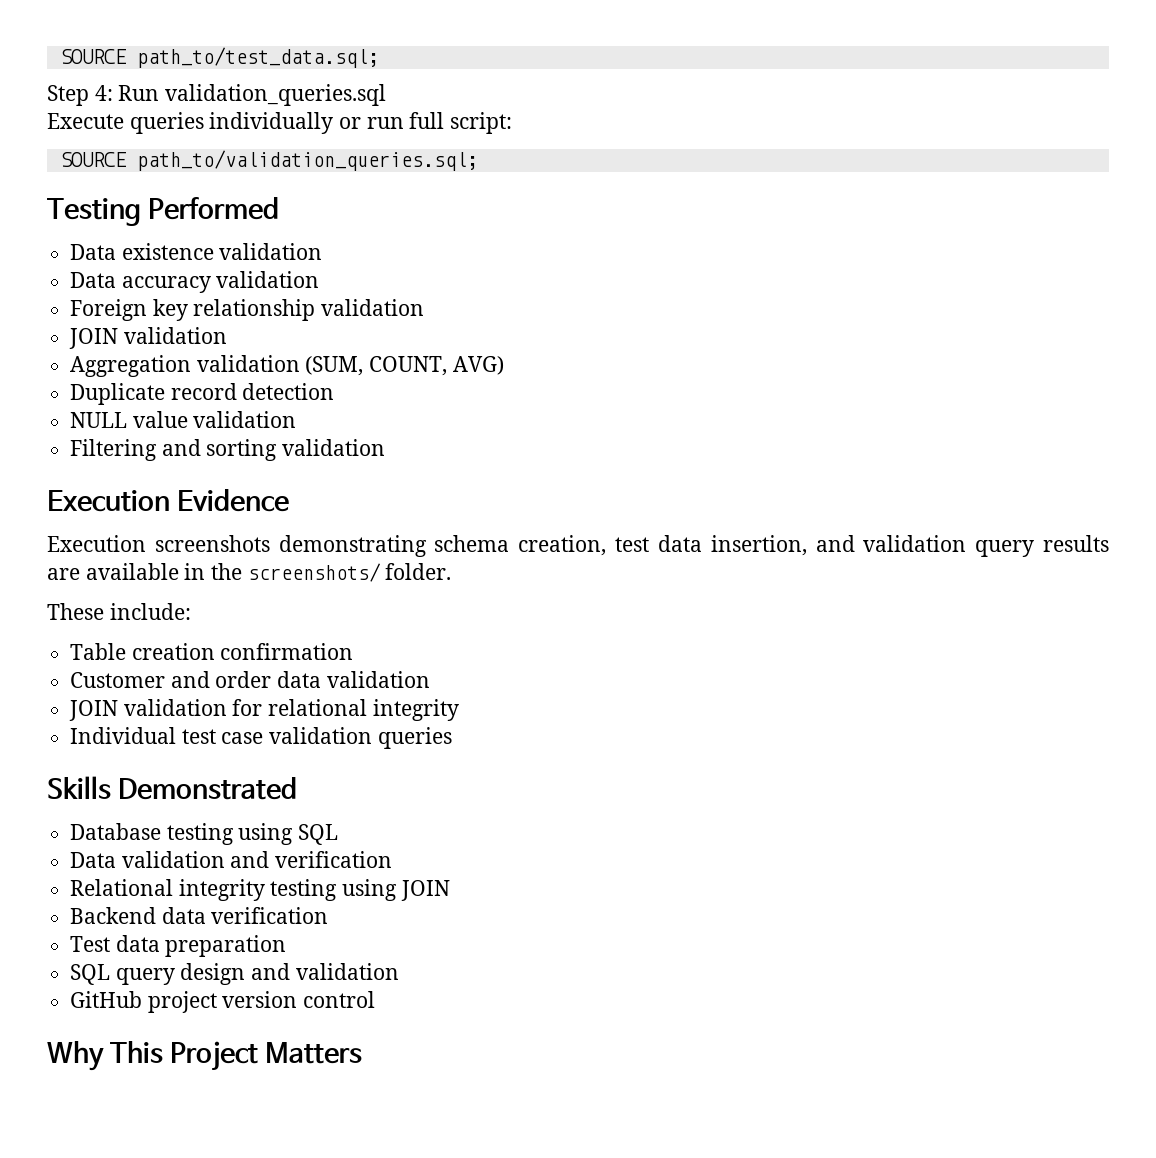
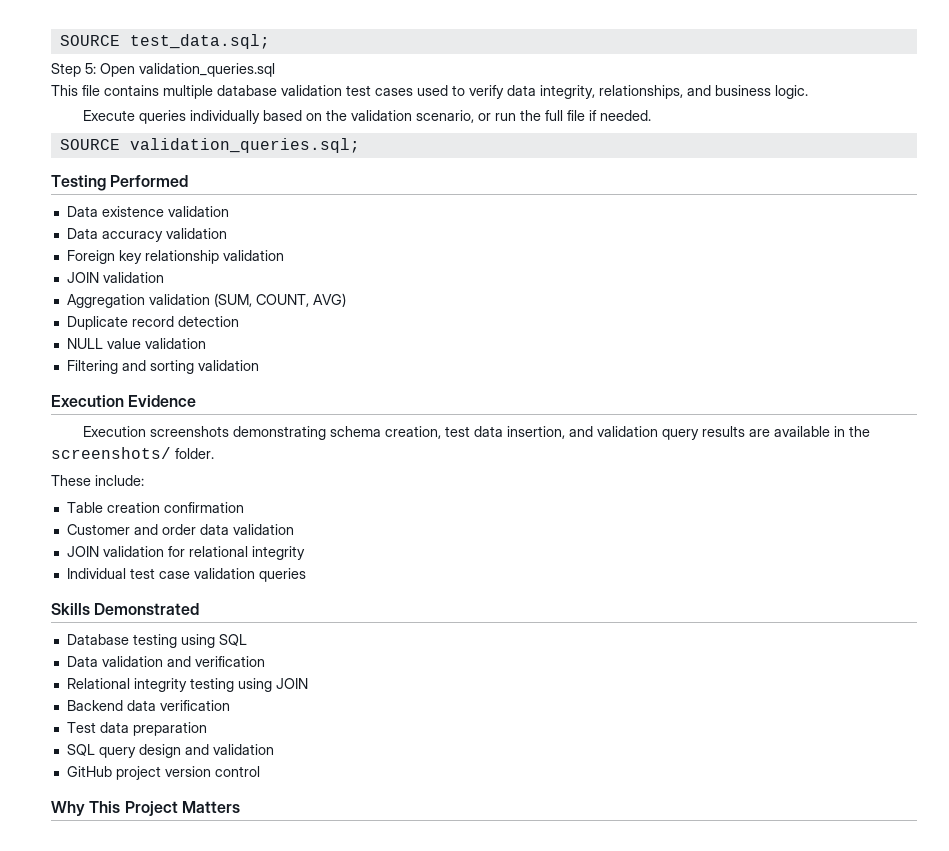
- SOURCE path_to/test_data.sql;
+ SOURCE test_data.sql;
- Step 4: Run validation_queries.sql
+ Step 5: Open validation_queries.sql
- Execute queries individually or run full script:
- SOURCE path_to/validation_queries.sql;
+ This file contains multiple database validation test cases used to verify data integrity, relationships, and business logic.
+ Execute queries individually based on the validation scenario, or run the full file if needed.
+ SOURCE validation_queries.sql;

